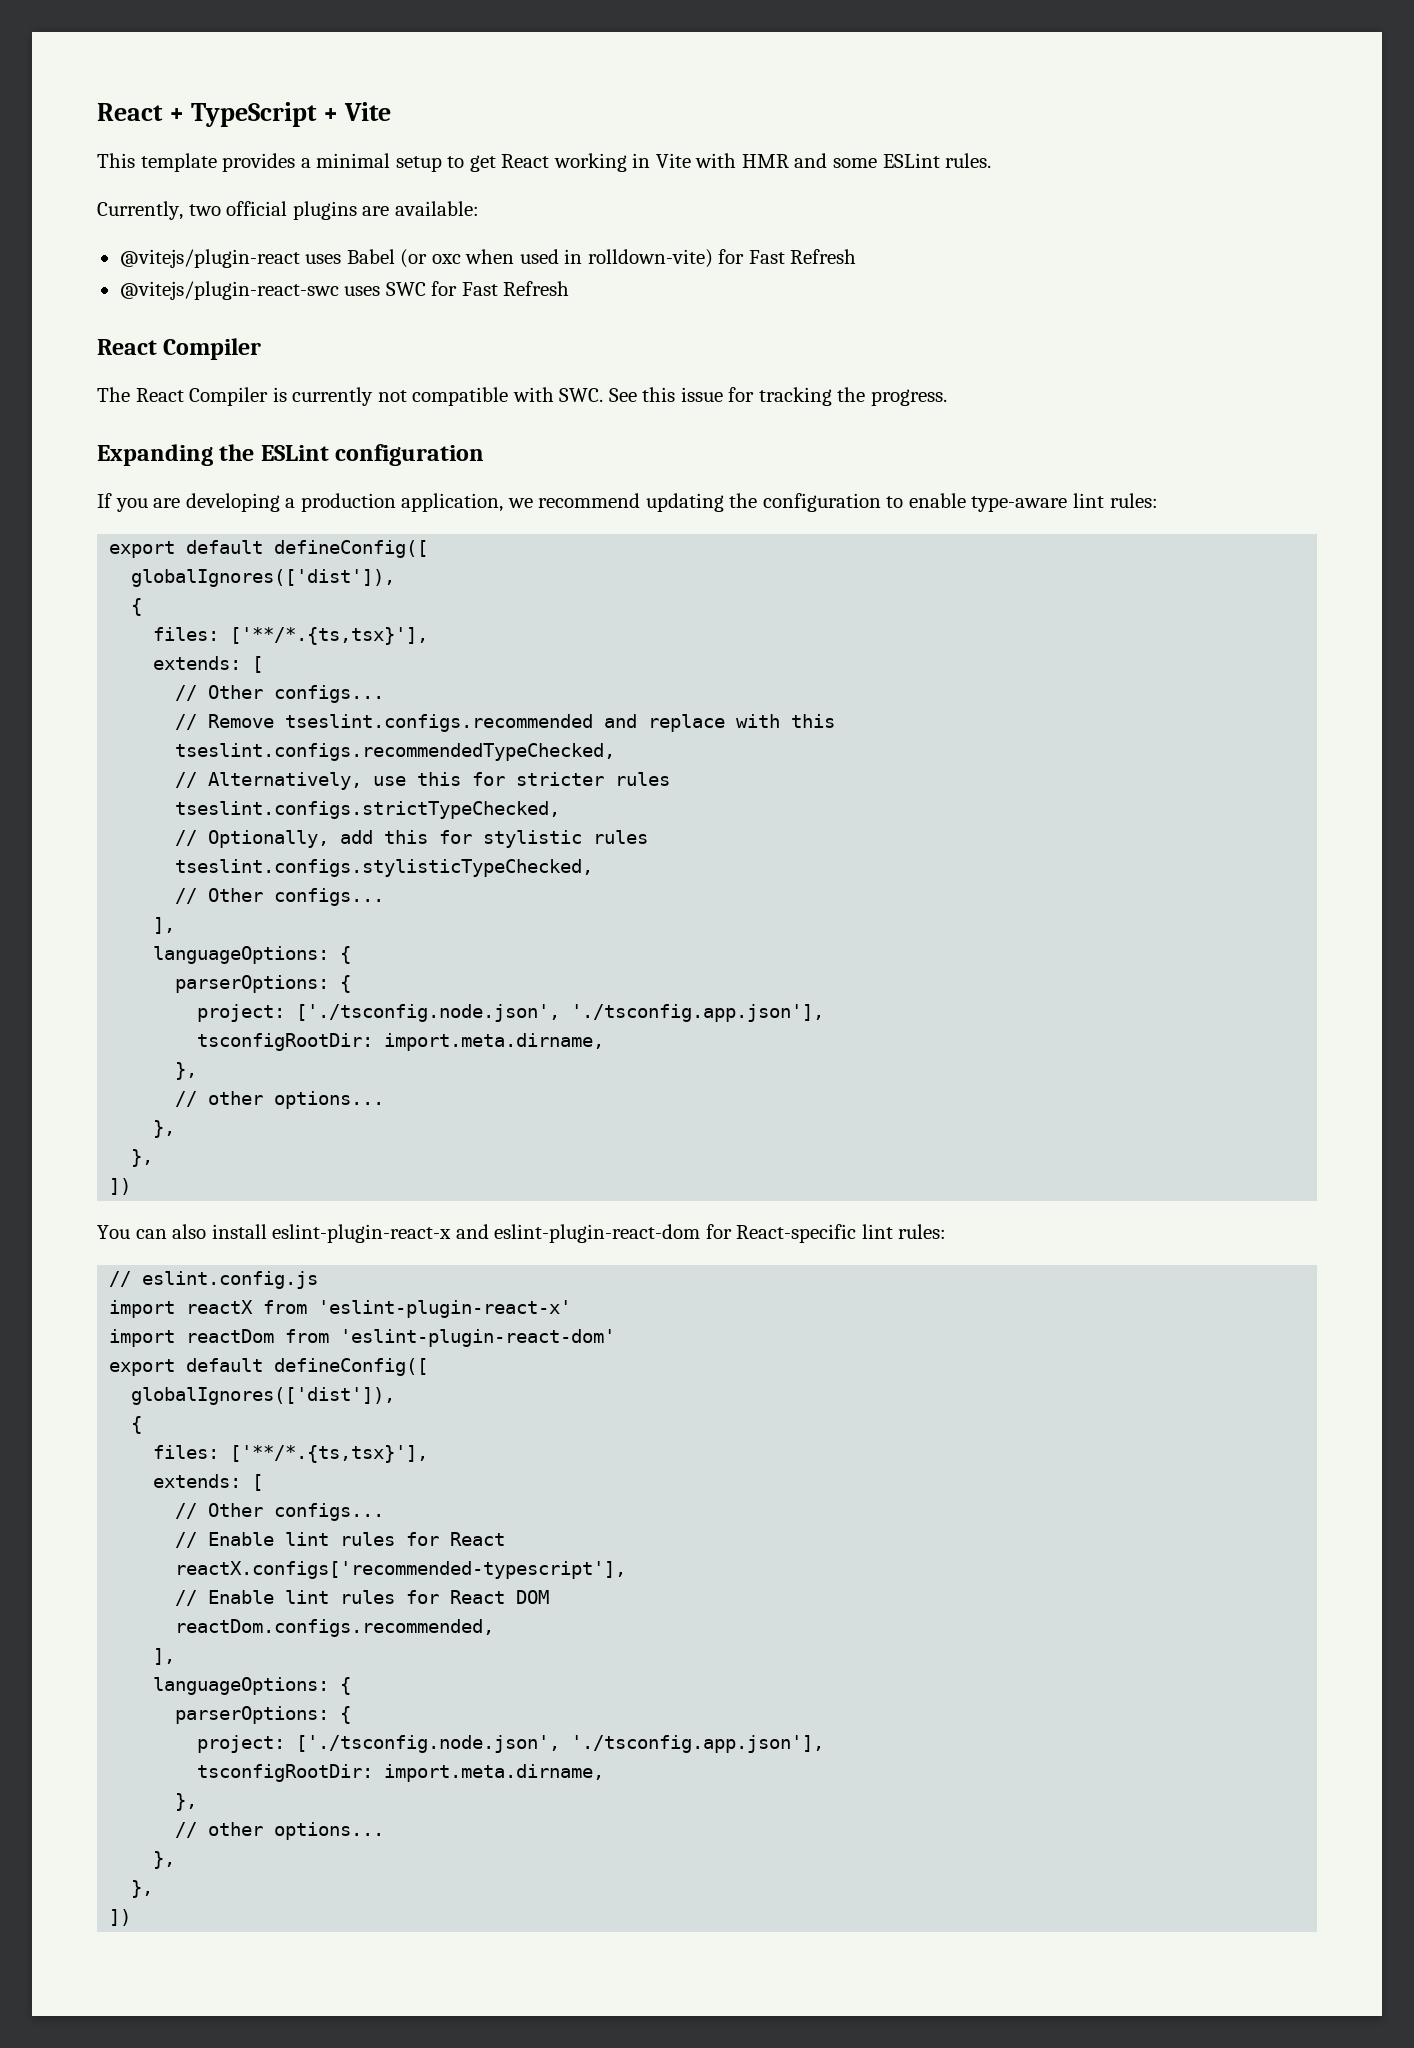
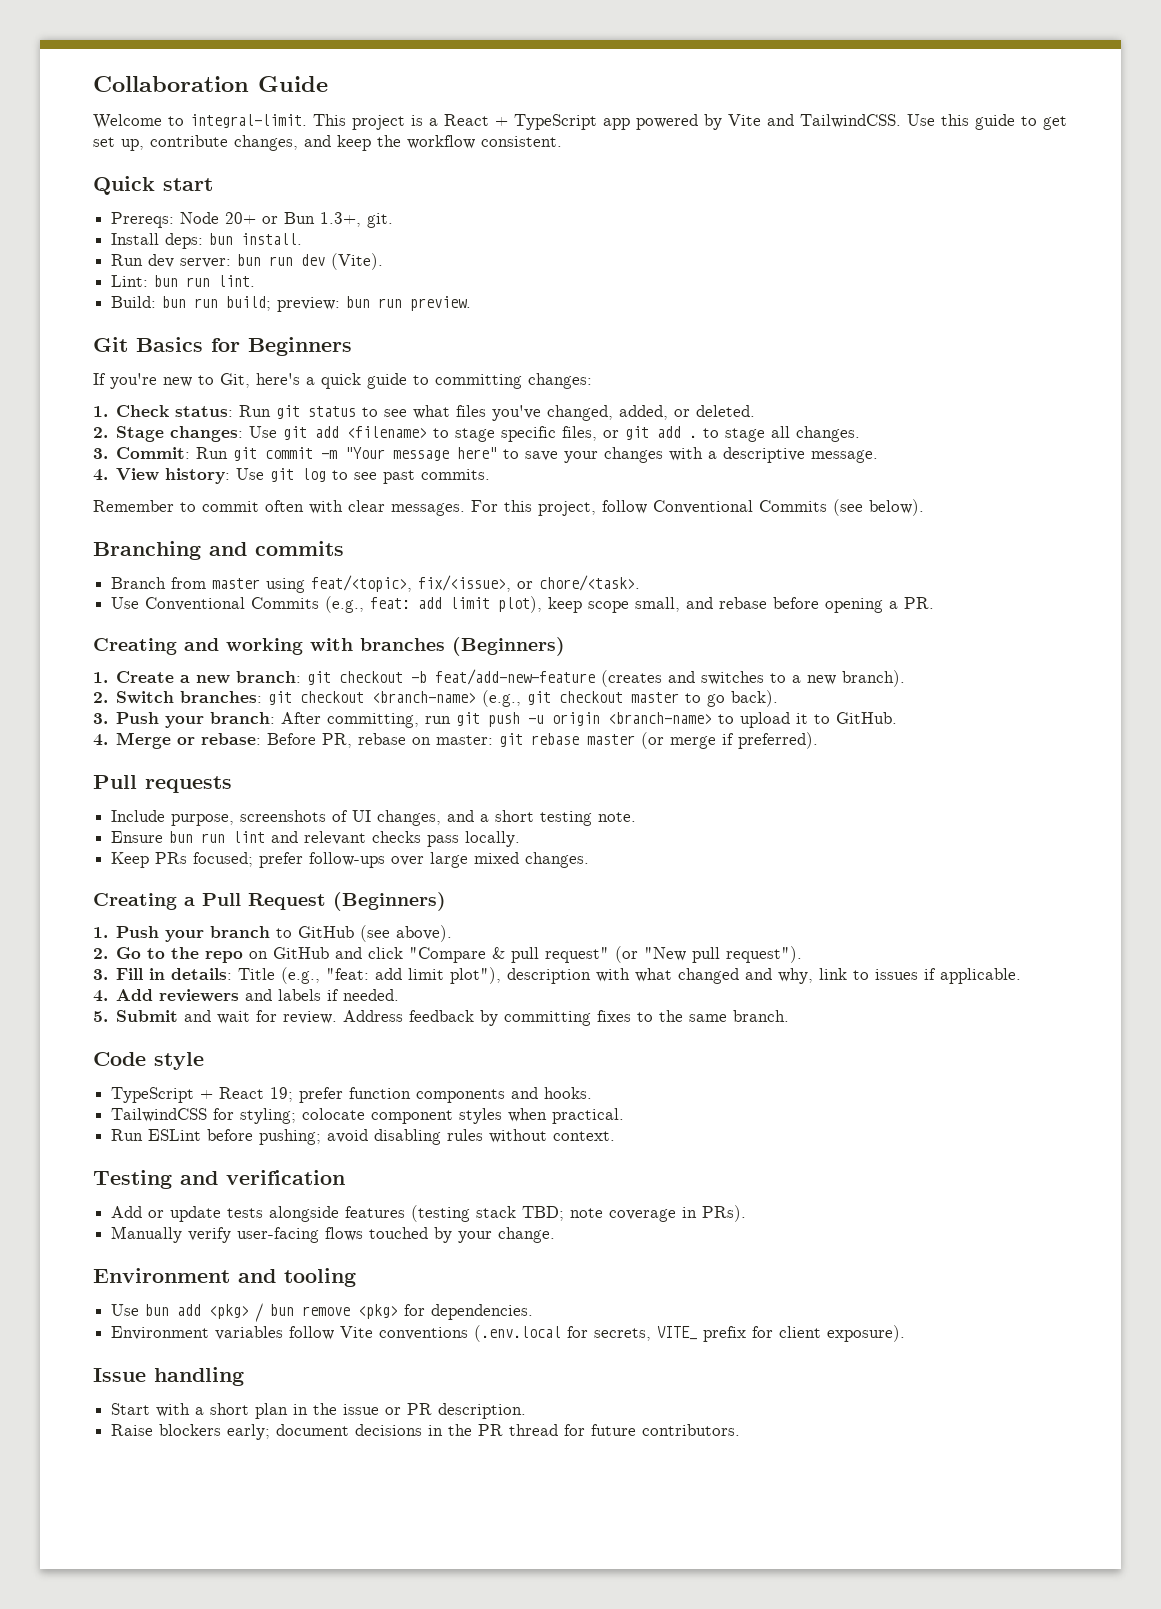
- React + TypeScript + Vite
- This template provides a minimal setup to get React working in Vite with HMR and some ESLint rules.
- Currently, two official plugins are available:
- @vitejs/plugin-react uses Babel (or oxc when used in rolldown-vite) for Fast Refresh
- @vitejs/plugin-react-swc uses SWC for Fast Refresh
- React Compiler
- The React Compiler is currently not compatible with SWC. See this issue for tracking the progress.
- Expanding the ESLint configuration
- If you are developing a production application, we recommend updating the configuration to enable type-aware lint rules:
- export default defineConfig([
- globalIgnores(['dist']),
- {
- files: ['**/*.{ts,tsx}'],
- extends: [
- // Other configs...
- // Remove tseslint.configs.recommended and replace with this
- tseslint.configs.recommendedTypeChecked,
- // Alternatively, use this for stricter rules
- tseslint.configs.strictTypeChecked,
- // Optionally, add this for stylistic rules
- tseslint.configs.stylisticTypeChecked,
- // Other configs...
- ],
- languageOptions: {
- parserOptions: {
- project: ['./tsconfig.node.json', './tsconfig.app.json'],
- tsconfigRootDir: import.meta.dirname,
- },
- // other options...
- },
- },
- ])
- You can also install eslint-plugin-react-x and eslint-plugin-react-dom for React-specific lint rules:
- // eslint.config.js
- import reactX from 'eslint-plugin-react-x'
- import reactDom from 'eslint-plugin-react-dom'
- export default defineConfig([
- globalIgnores(['dist']),
- {
- files: ['**/*.{ts,tsx}'],
- extends: [
- // Other configs...
- // Enable lint rules for React
- reactX.configs['recommended-typescript'],
- // Enable lint rules for React DOM
- reactDom.configs.recommended,
- ],
- languageOptions: {
- parserOptions: {
- project: ['./tsconfig.node.json', './tsconfig.app.json'],
- tsconfigRootDir: import.meta.dirname,
- },
- // other options...
- },
- },
- ])
+ Collaboration Guide
+ Welcome to integral-limit. This project is a React + TypeScript app powered by Vite and TailwindCSS. Use this guide to get set up, contribute changes, and keep the workflow consistent.
+ Quick start
+ Prereqs: Node 20+ or Bun 1.3+, git.
+ Install deps: bun install.
+ Run dev server: bun run dev (Vite).
+ Lint: bun run lint.
+ Build: bun run build; preview: bun run preview.
+ Git Basics for Beginners
+ If you're new to Git, here's a quick guide to committing changes:
+ 1. Check status: Run git status to see what files you've changed, added, or deleted.
+ 2. Stage changes: Use git add <filename> to stage specific files, or git add . to stage all changes.
+ 3. Commit: Run git commit -m "Your message here" to save your changes with a descriptive message.
+ 4. View history: Use git log to see past commits.
+ Remember to commit often with clear messages. For this project, follow Conventional Commits (see below).
+ Branching and commits
+ Branch from master using feat/<topic>, fix/<issue>, or chore/<task>.
+ Use Conventional Commits (e.g., feat: add limit plot), keep scope small, and rebase before opening a PR.
+ Creating and working with branches (Beginners)
+ 1. Create a new branch: git checkout -b feat/add-new-feature (creates and switches to a new branch).
+ 2. Switch branches: git checkout <branch-name> (e.g., git checkout master to go back).
+ 3. Push your branch: After committing, run git push -u origin <branch-name> to upload it to GitHub.
+ 4. Merge or rebase: Before PR, rebase on master: git rebase master (or merge if preferred).
+ Pull requests
+ Include purpose, screenshots of UI changes, and a short testing note.
+ Ensure bun run lint and relevant checks pass locally.
+ Keep PRs focused; prefer follow-ups over large mixed changes.
+ Creating a Pull Request (Beginners)
+ 1. Push your branch to GitHub (see above).
+ 2. Go to the repo on GitHub and click "Compare & pull request" (or "New pull request").
+ 3. Fill in details: Title (e.g., "feat: add limit plot"), description with what changed and why, link to issues if applicable.
+ 4. Add reviewers and labels if needed.
+ 5. Submit and wait for review. Address feedback by committing fixes to the same branch.
+ Code style
+ TypeScript + React 19; prefer function components and hooks.
+ TailwindCSS for styling; colocate component styles when practical.
+ Run ESLint before pushing; avoid disabling rules without context.
+ Testing and verification
+ Add or update tests alongside features (testing stack TBD; note coverage in PRs).
+ Manually verify user-facing flows touched by your change.
+ Environment and tooling
+ Use bun add <pkg> / bun remove <pkg> for dependencies.
+ Environment variables follow Vite conventions (.env.local for secrets, VITE_ prefix for client exposure).
+ Issue handling
+ Start with a short plan in the issue or PR description.
+ Raise blockers early; document decisions in the PR thread for future contributors.

